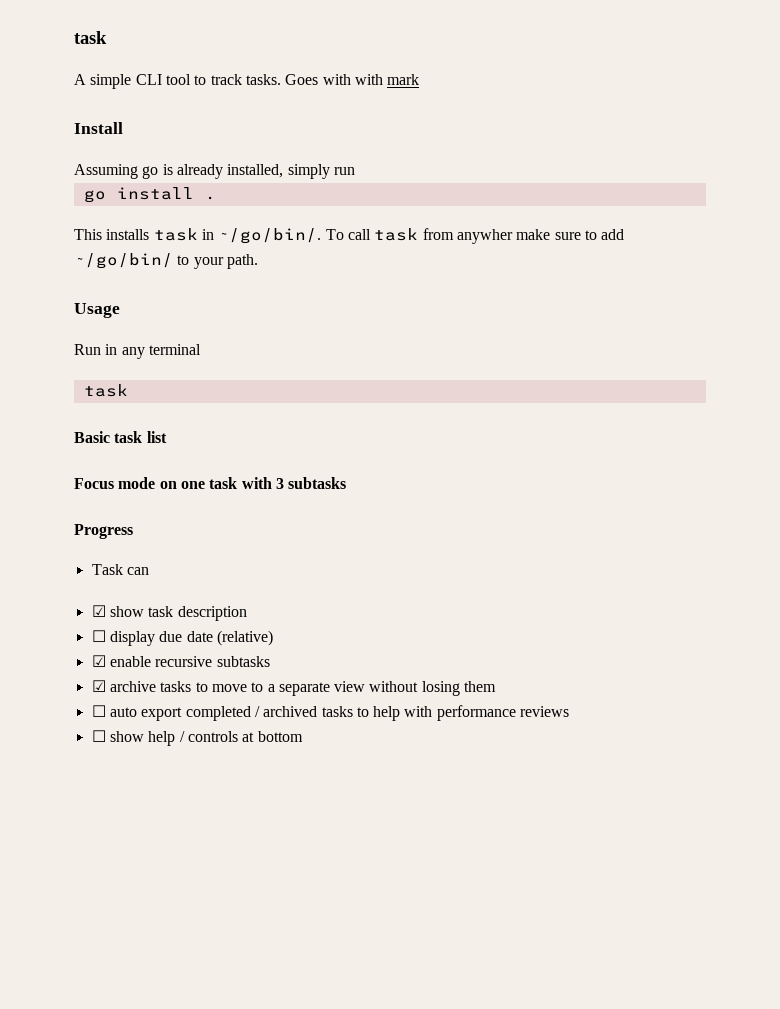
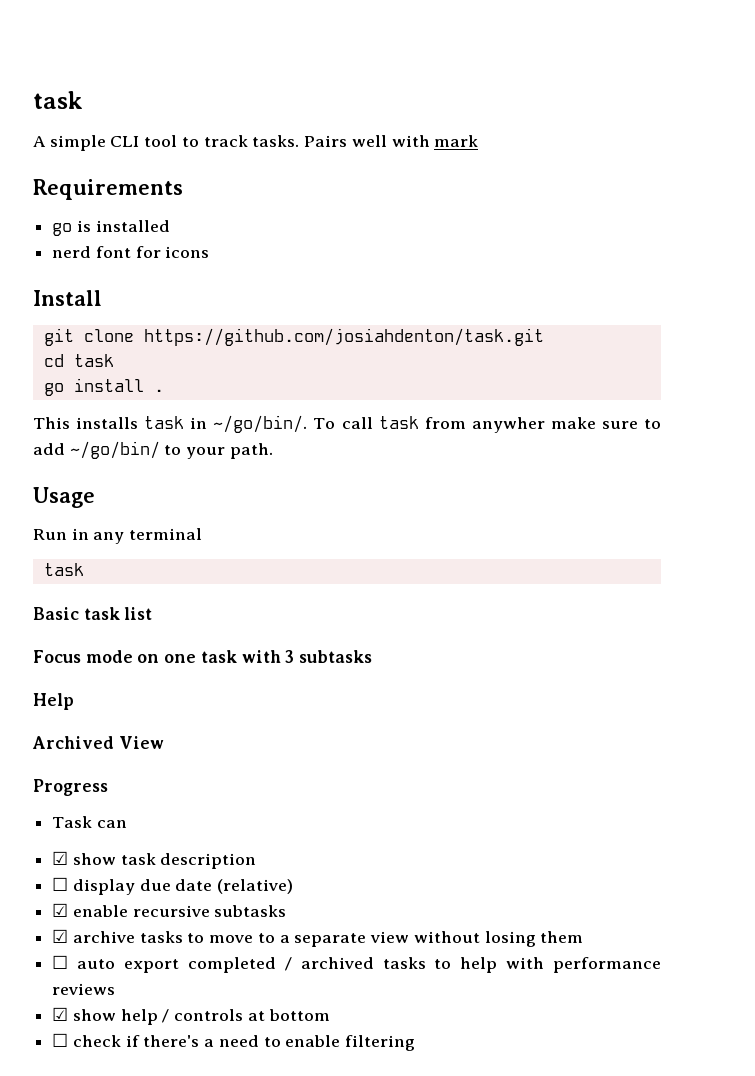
- Goes with with mark
+ Pairs well with mark
+ Requirements
+ go is installed
+ nerd font for icons
  Install
- Assuming go is already installed, simply run
+ git clone https://github.com/josiahdenton/task.git
+ cd task
+ Help
+ Archived View
- ☐ show help / controls at bottom
+ ☑ show help / controls at bottom
+ ☐ check if there's a need to enable filtering

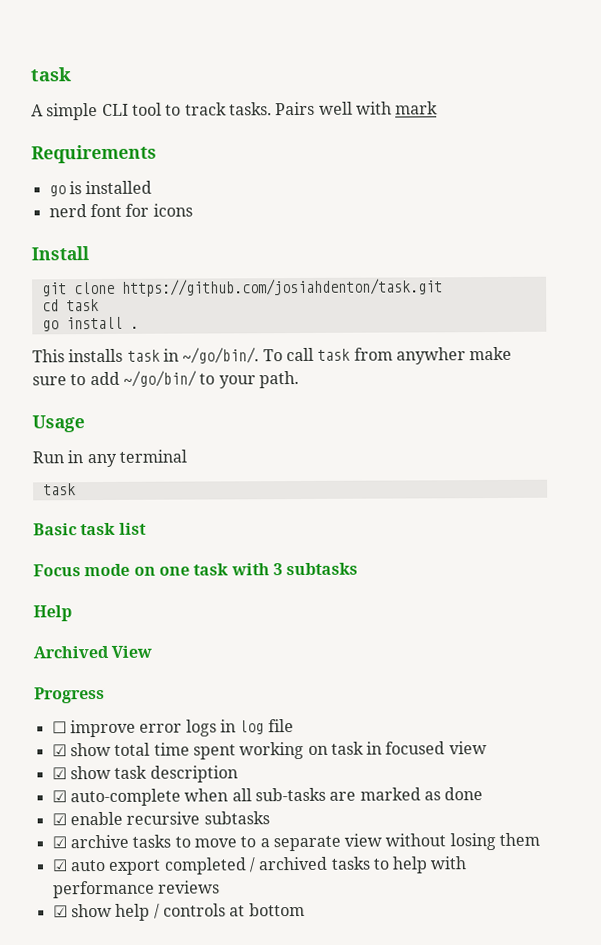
- Task can
+ ☐ improve error logs in log file
+ ☑ show total time spent working on task in focused view
  ☑ show task description
- ☐ display due date (relative)
+ ☑ auto-complete when all sub-tasks are marked as done
- ☐ auto export completed / archived tasks to help with performance reviews
+ ☑ auto export completed / archived tasks to help with performance reviews
- ☐ check if there's a need to enable filtering

